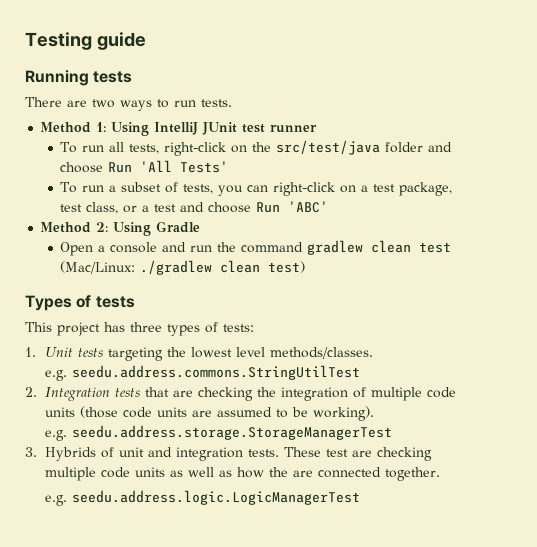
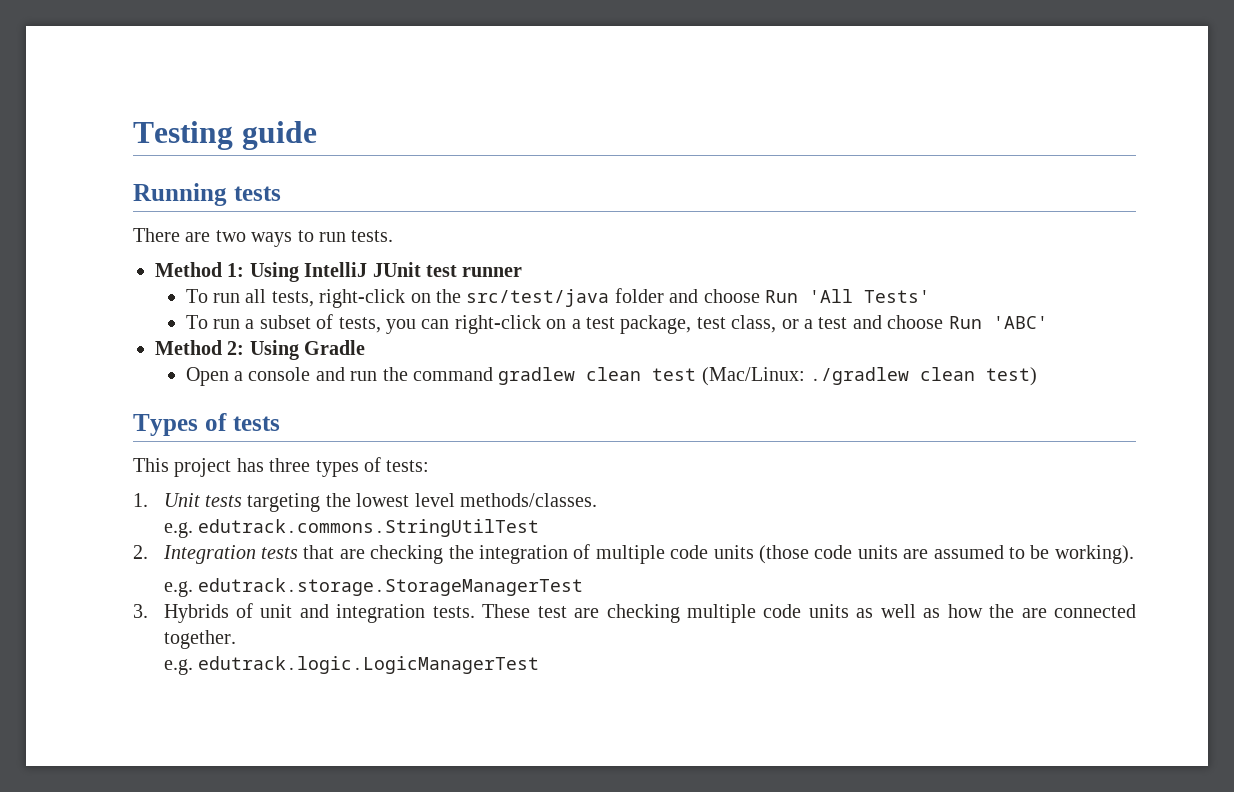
- e.g. seedu.address.commons.StringUtilTest
+ e.g. edutrack.commons.StringUtilTest
- e.g. seedu.address.storage.StorageManagerTest
+ e.g. edutrack.storage.StorageManagerTest
- e.g. seedu.address.logic.LogicManagerTest
+ e.g. edutrack.logic.LogicManagerTest

